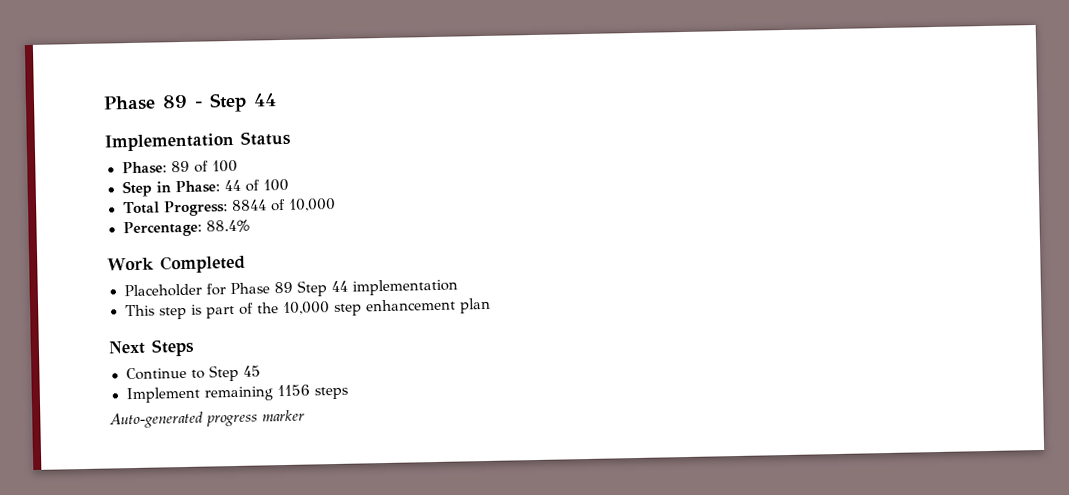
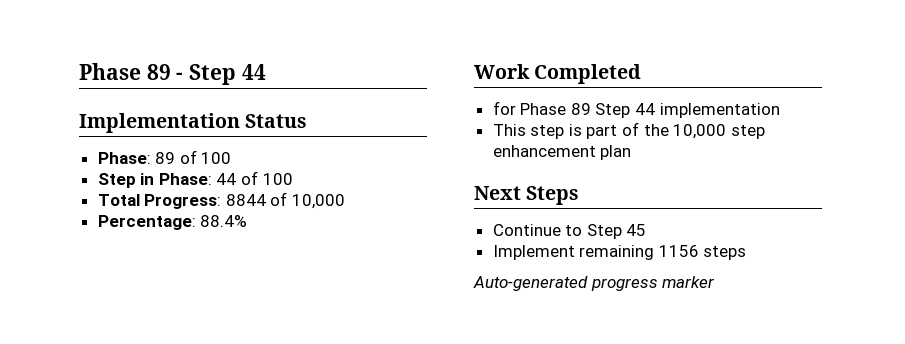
- Placeholder for Phase 89 Step 44 implementation
+ for Phase 89 Step 44 implementation

